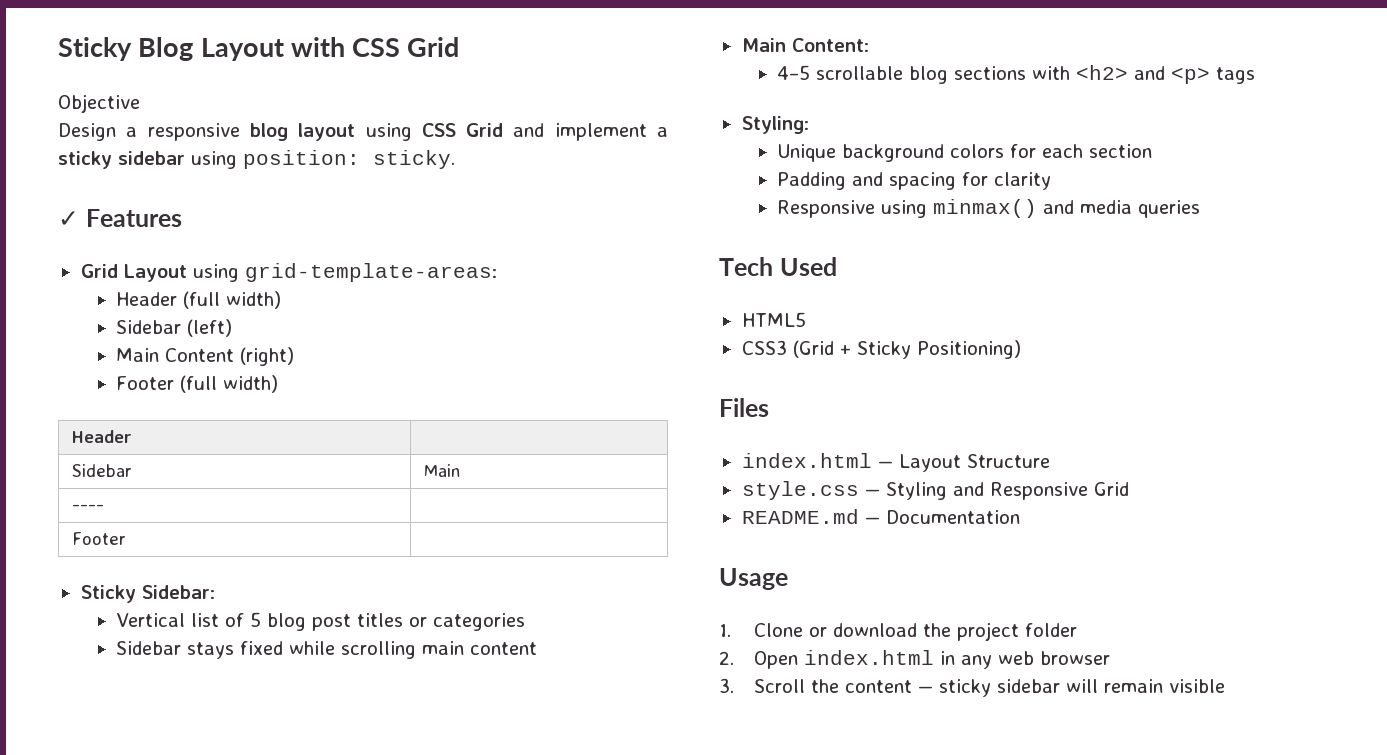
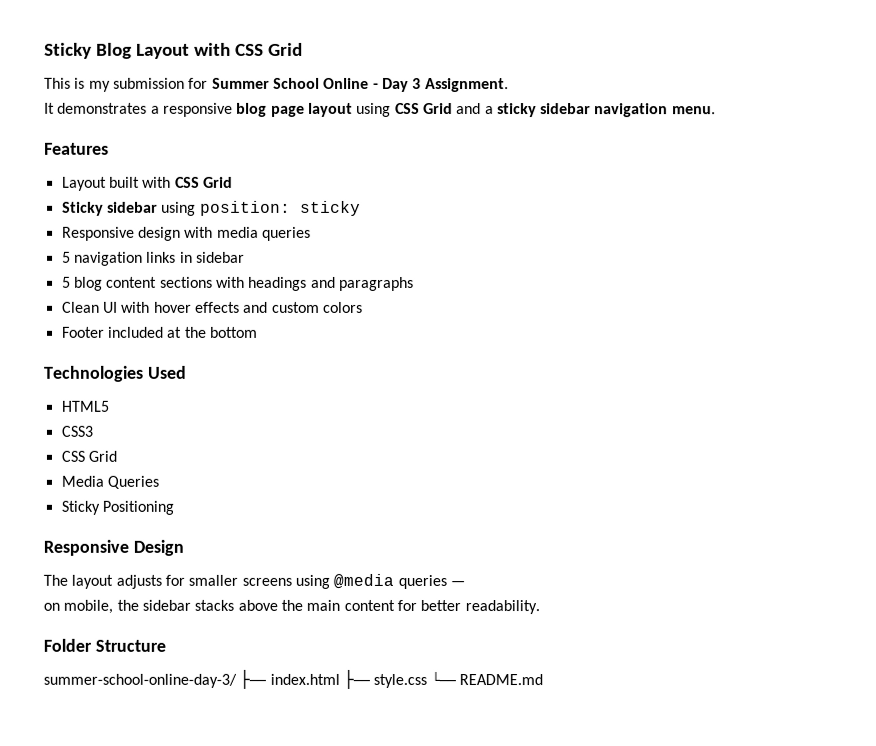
- Objective
- Design a responsive blog layout using CSS Grid and implement a sticky sidebar using position: sticky.
- ✓ Features
- Grid Layout using grid-template-areas:
- Header (full width)
- Sidebar (left)
- Main Content (right)
- Footer (full width)
- Header |
- Sidebar | Main
- ---- |
- Footer |
- Sticky Sidebar:
- Vertical list of 5 blog post titles or categories
- Sidebar stays fixed while scrolling main content
- Main Content:
- 4–5 scrollable blog sections with <h2> and <p> tags
- Styling:
- Unique background colors for each section
- Padding and spacing for clarity
- Responsive using minmax() and media queries
- Tech Used
+ This is my submission for Summer School Online - Day 3 Assignment.
+ It demonstrates a responsive blog page layout using CSS Grid and a sticky sidebar navigation menu.
+ Features
+ Layout built with CSS Grid
+ Sticky sidebar using position: sticky
+ Responsive design with media queries
+ 5 navigation links in sidebar
+ 5 blog content sections with headings and paragraphs
+ Clean UI with hover effects and custom colors
+ Footer included at the bottom
+ Technologies Used
  HTML5
- CSS3 (Grid + Sticky Positioning)
- Files
- index.html — Layout Structure
- style.css — Styling and Responsive Grid
- README.md — Documentation
- Usage
- 1. Clone or download the project folder
- 2. Open index.html in any web browser
- 3. Scroll the content — sticky sidebar will remain visible
+ CSS3
+ CSS Grid
+ Media Queries
+ Sticky Positioning
+ Responsive Design
+ The layout adjusts for smaller screens using @media queries —
+ on mobile, the sidebar stacks above the main content for better readability.
+ Folder Structure
+ summer-school-online-day-3/ ├── index.html ├── style.css └── README.md

